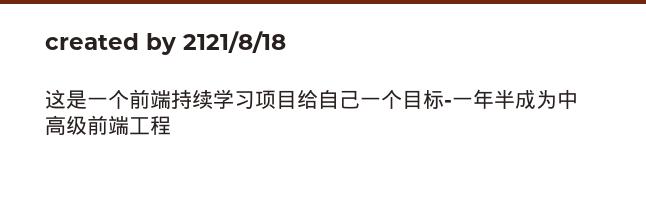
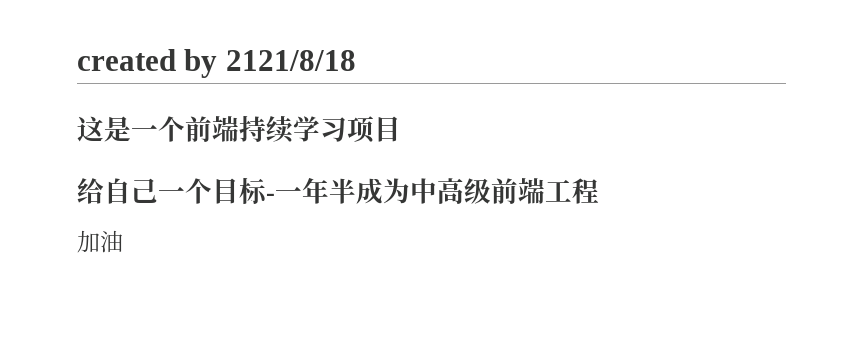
- 这是一个前端持续学习项目给自己一个目标-一年半成为中高级前端工程
+ 这是一个前端持续学习项目
+ 给自己一个目标-一年半成为中高级前端工程
+ 加油

